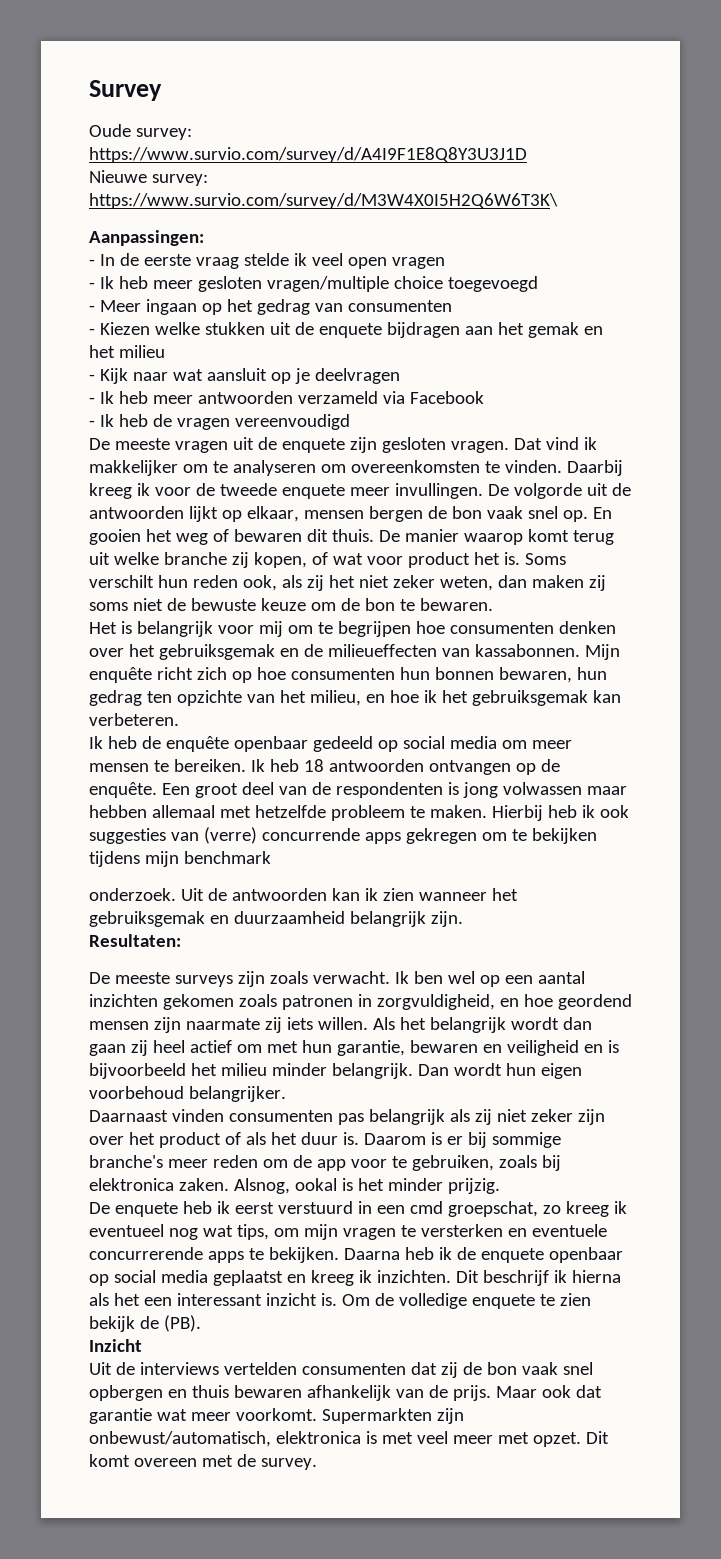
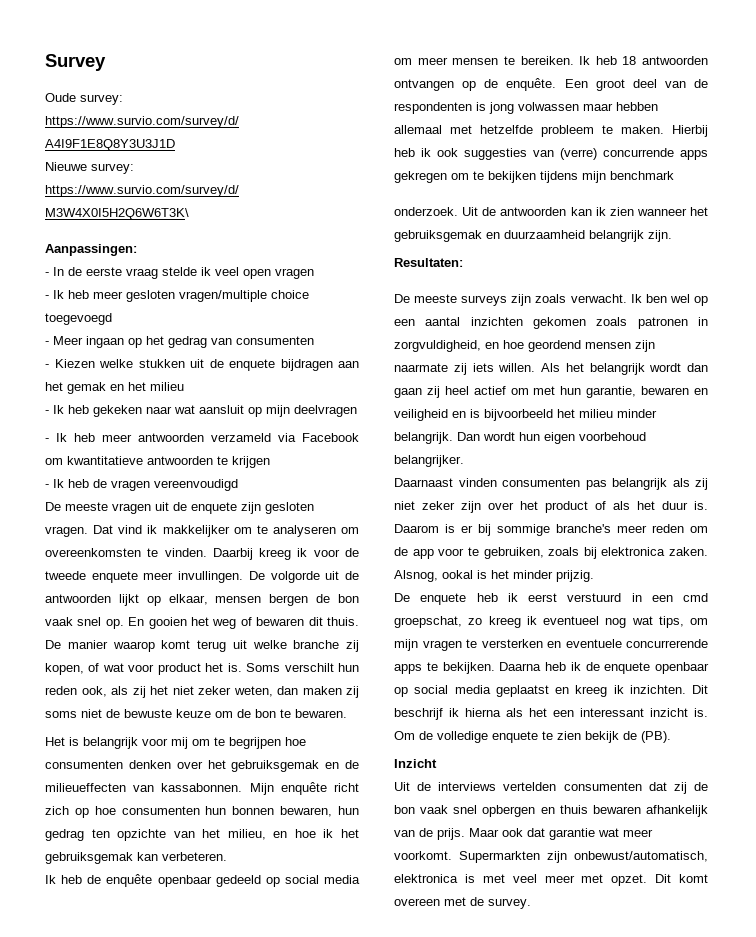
- - Kijk naar wat aansluit op je deelvragen
+ - Ik heb gekeken naar wat aansluit op mijn deelvragen
- - Ik heb meer antwoorden verzameld via Facebook
+ - Ik heb meer antwoorden verzameld via Facebook om kwantitatieve antwoorden te krijgen

